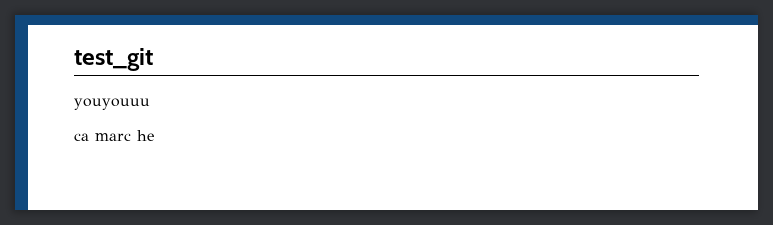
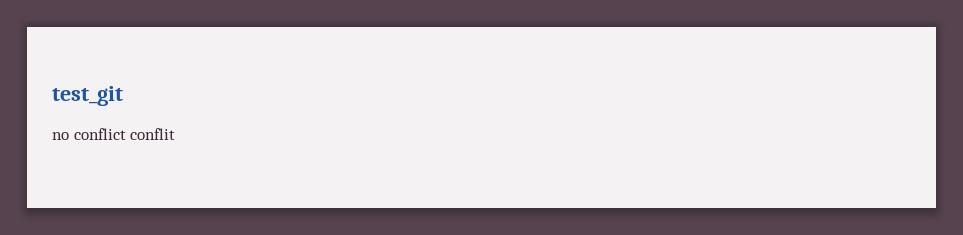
- youyouuu
- ca marc he
+ no conflict conflit

